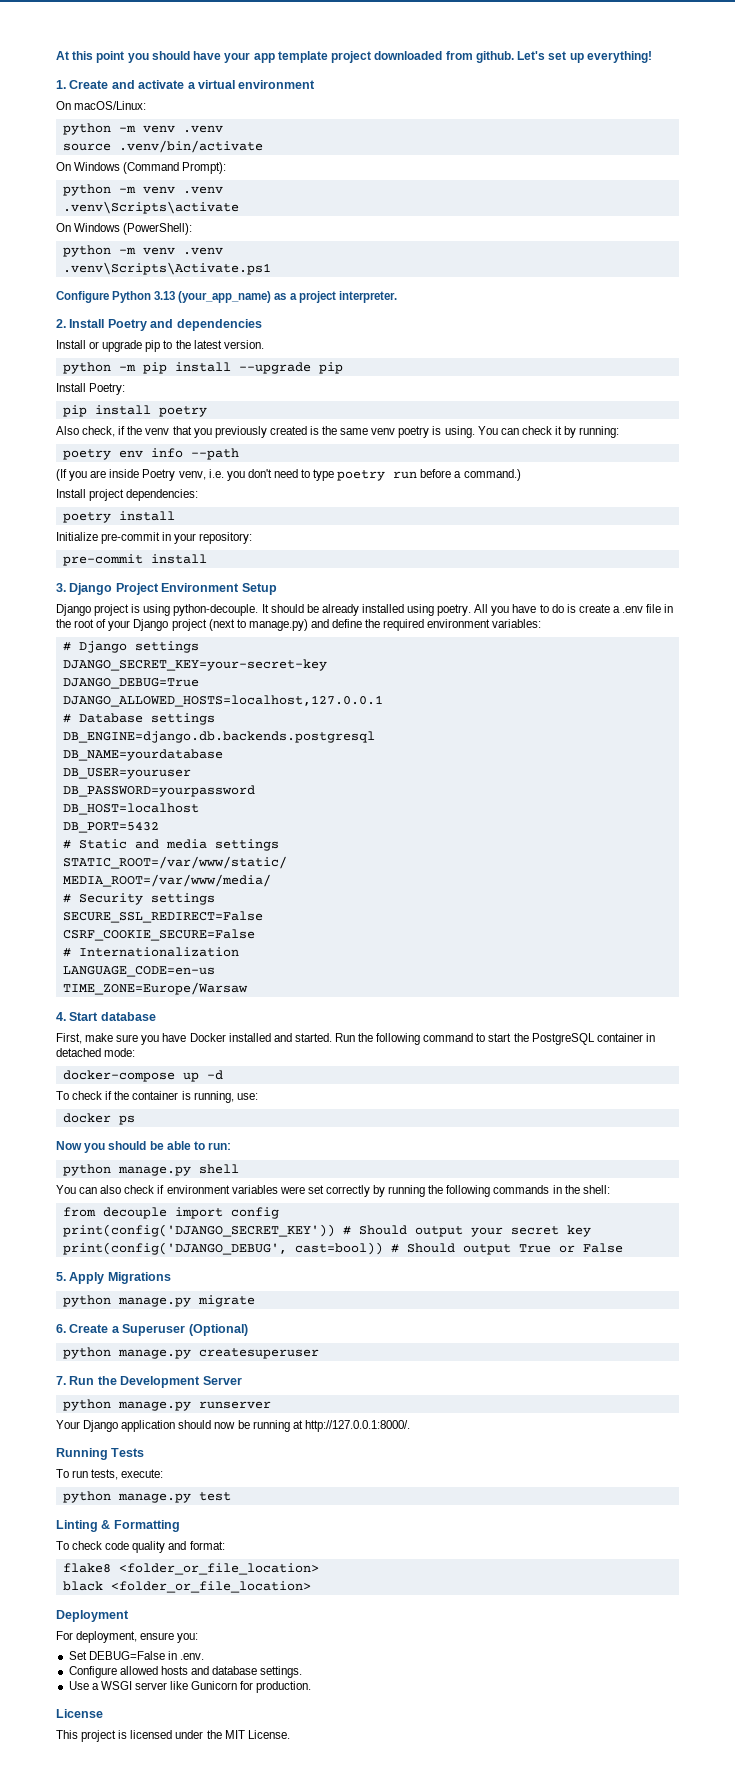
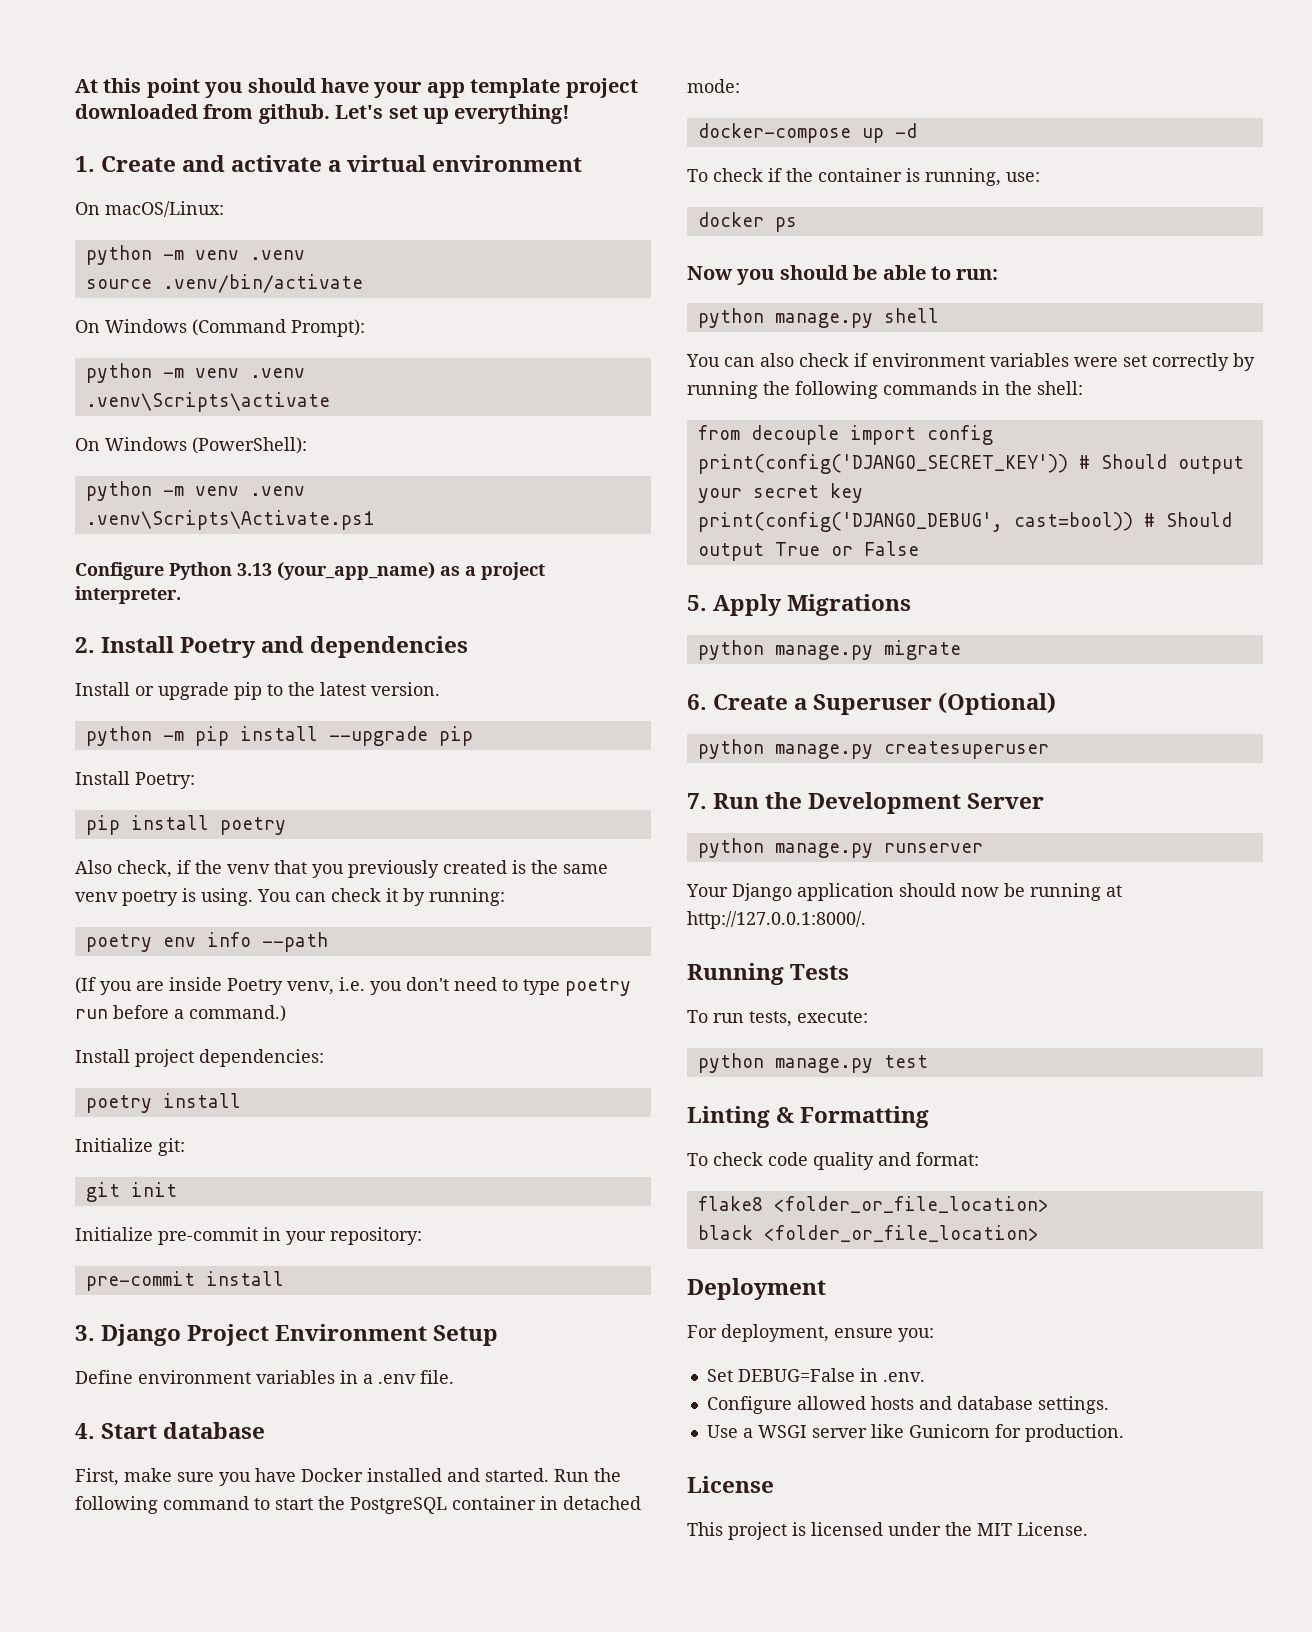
+ Initialize git:
+ git init
- Django project is using python-decouple. It should be already installed using poetry. All you have to do is create a .env file in the root of your Django project (next to manage.py) and define the required environment variables:
- # Django settings
- DJANGO_SECRET_KEY=your-secret-key
- DJANGO_DEBUG=True
- DJANGO_ALLOWED_HOSTS=localhost,127.0.0.1
- # Database settings
- DB_ENGINE=django.db.backends.postgresql
- DB_NAME=yourdatabase
- DB_USER=youruser
- DB_PASSWORD=yourpassword
- DB_HOST=localhost
- DB_PORT=5432
- # Static and media settings
- STATIC_ROOT=/var/www/static/
- MEDIA_ROOT=/var/www/media/
- # Security settings
- SECURE_SSL_REDIRECT=False
- CSRF_COOKIE_SECURE=False
- # Internationalization
- LANGUAGE_CODE=en-us
- TIME_ZONE=Europe/Warsaw
+ Define environment variables in a .env file.

